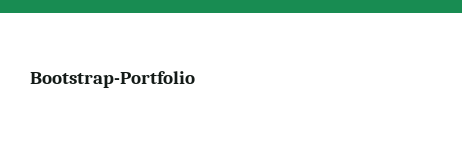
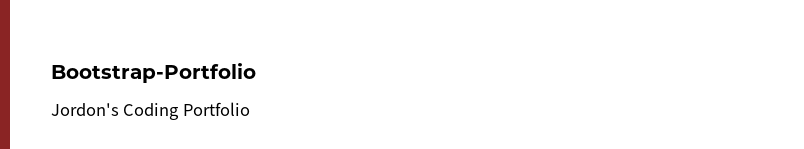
+ Jordon's Coding Portfolio

